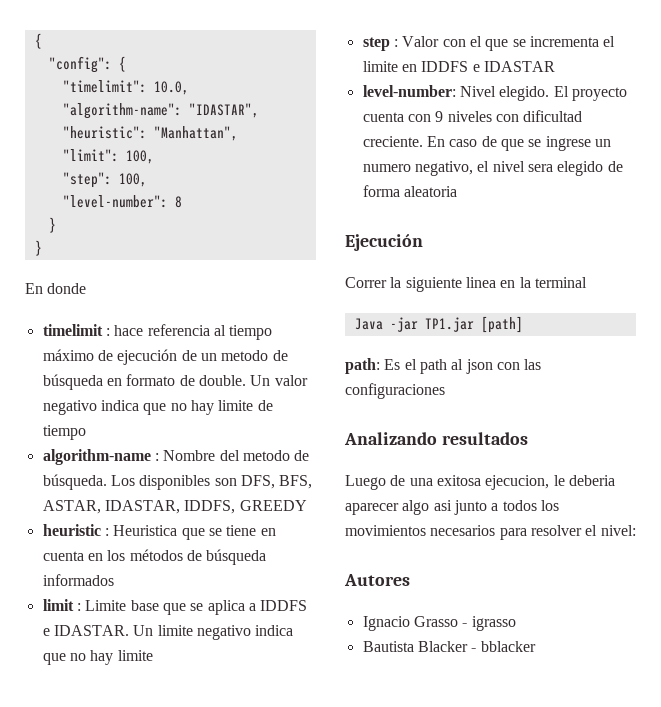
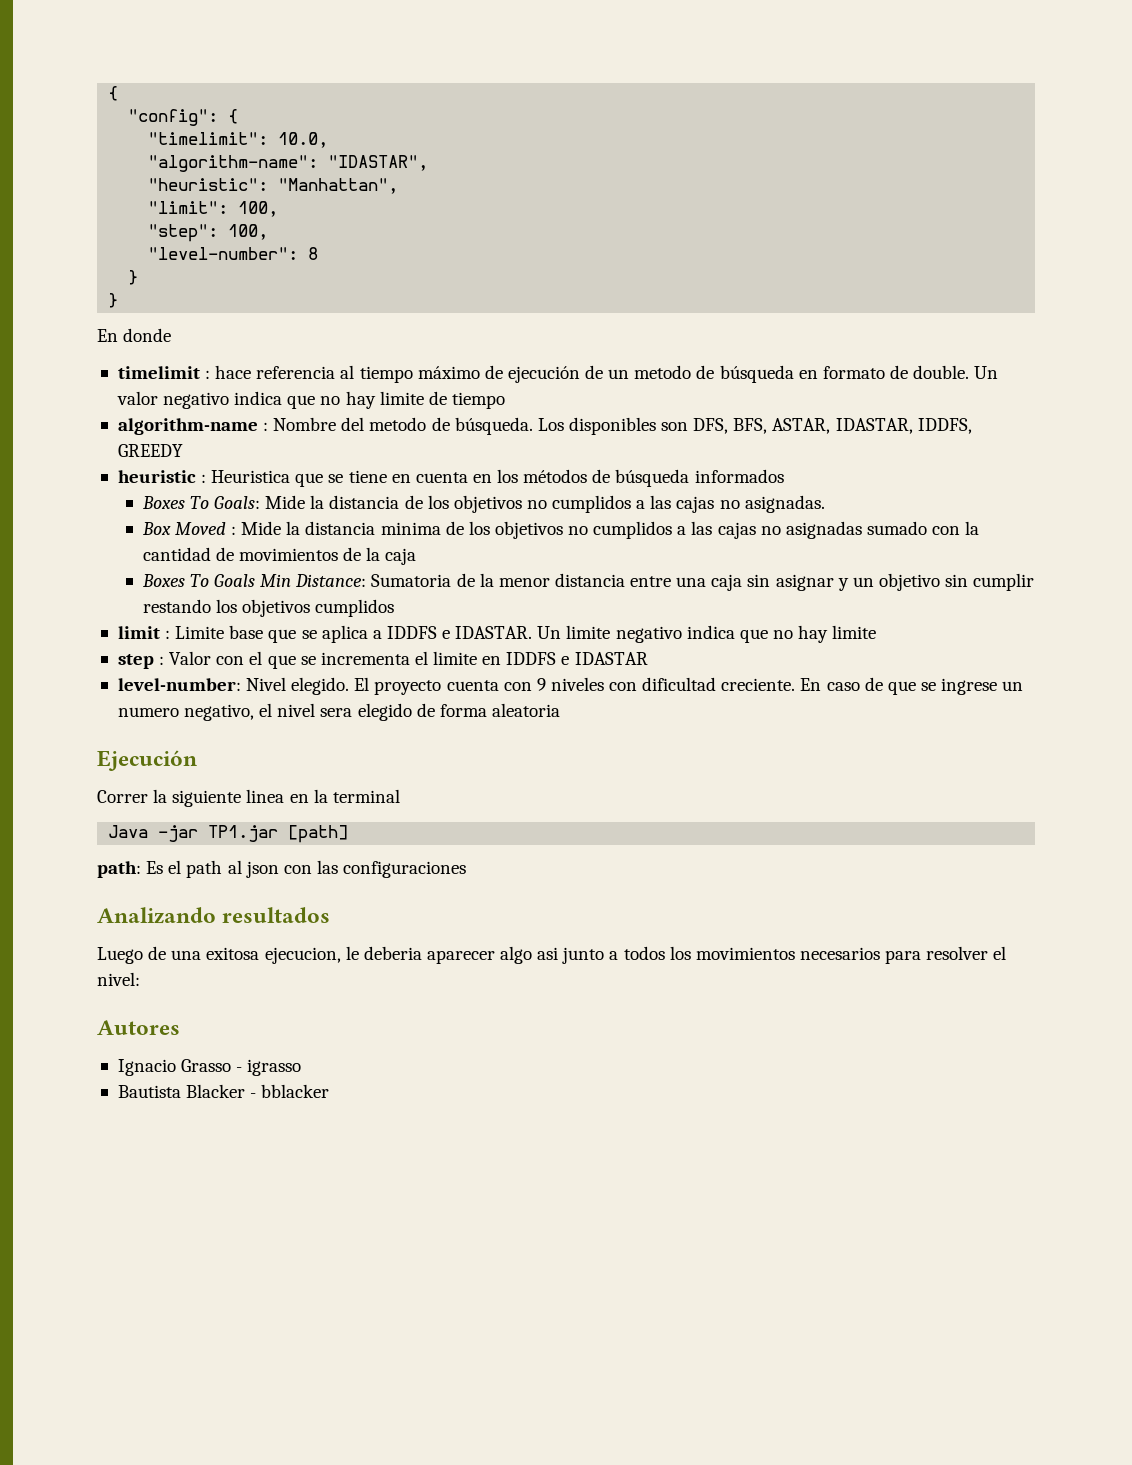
+ Boxes To Goals: Mide la distancia de los objetivos no cumplidos a las cajas no asignadas.
+ Box Moved : Mide la distancia minima de los objetivos no cumplidos a las cajas no asignadas sumado con la cantidad de movimientos de la caja
+ Boxes To Goals Min Distance: Sumatoria de la menor distancia entre una caja sin asignar y un objetivo sin cumplir restando los objetivos cumplidos

